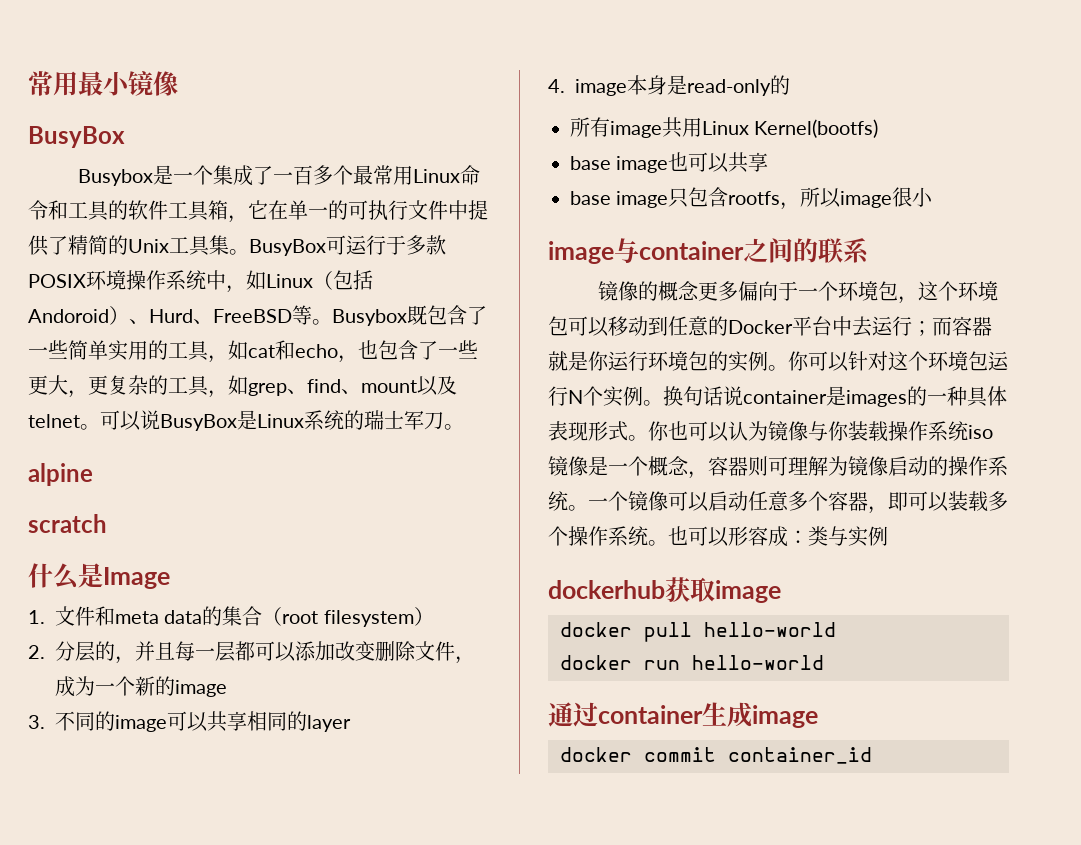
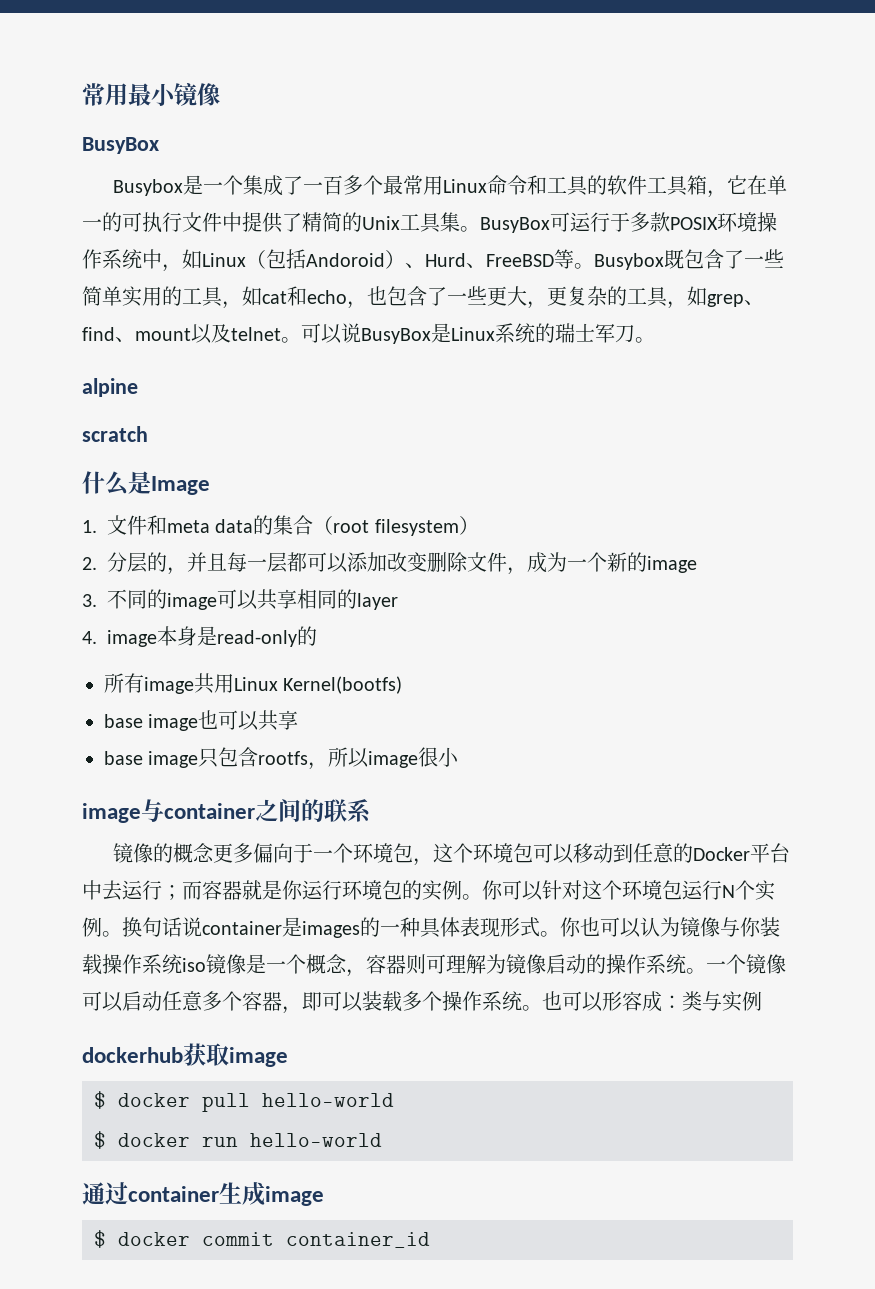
- docker pull hello-world
+ $ docker pull hello-world
- docker run hello-world
+ $ docker run hello-world
- docker commit container_id
+ $ docker commit container_id

